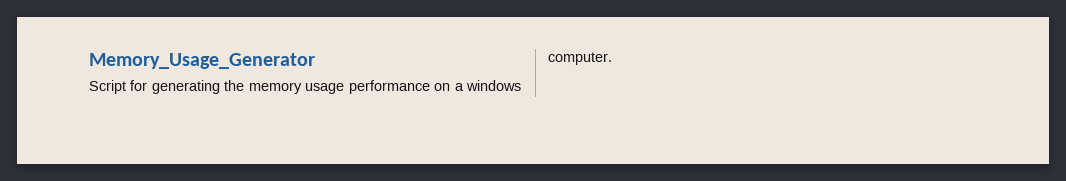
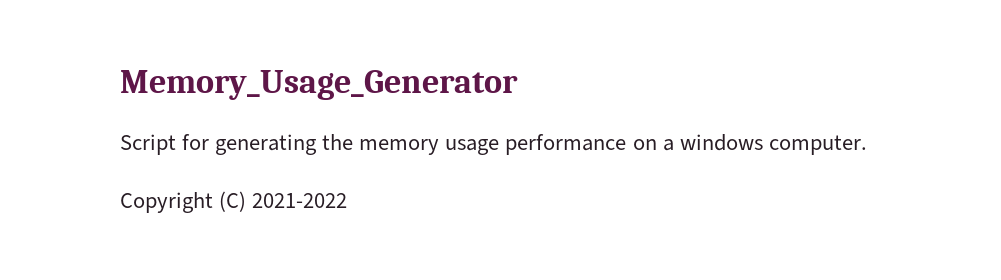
+ Copyright (C) 2021-2022

